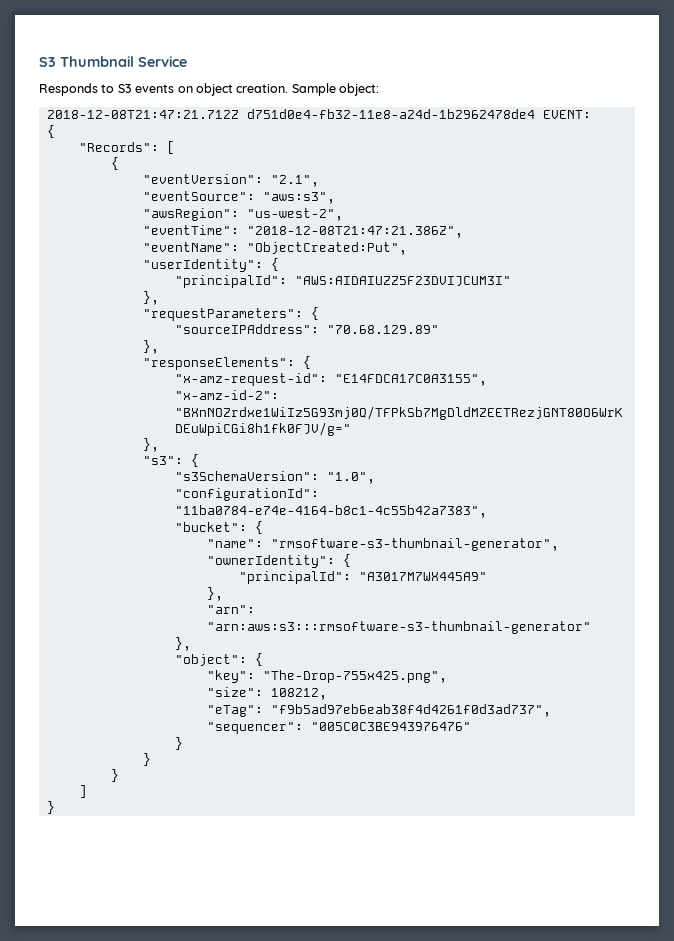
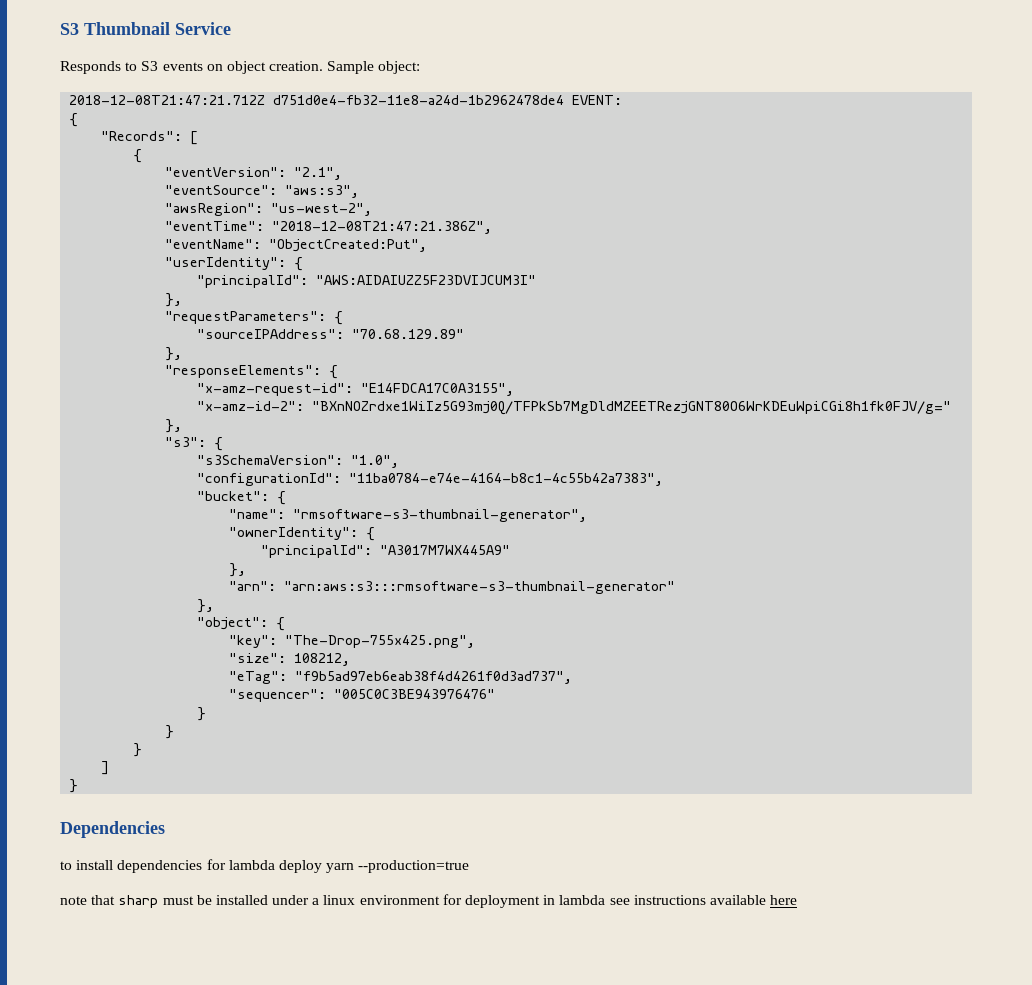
+ Dependencies
+ to install dependencies for lambda deploy yarn --production=true
+ note that sharp must be installed under a linux environment for deployment in lambda see instructions available here

